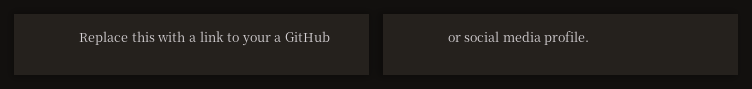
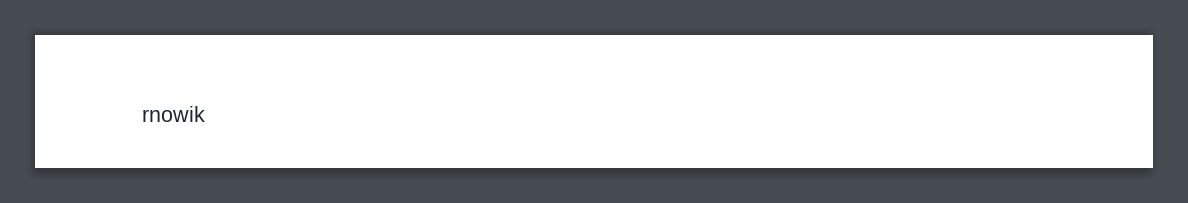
- Replace this with a link to your a GitHub or social media profile.
+ rnowik

